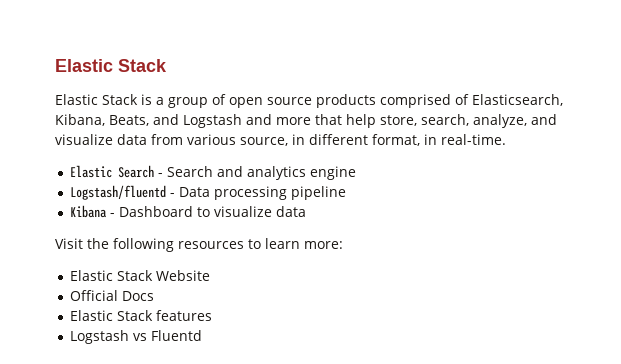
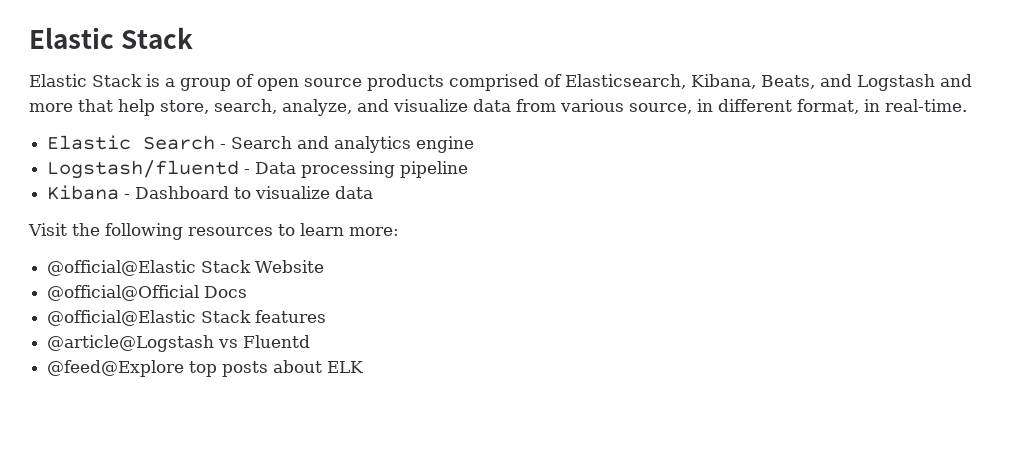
- Elastic Stack Website
+ @official@Elastic Stack Website
- Official Docs
+ @official@Official Docs
- Elastic Stack features
+ @official@Elastic Stack features
- Logstash vs Fluentd
+ @article@Logstash vs Fluentd
+ @feed@Explore top posts about ELK

